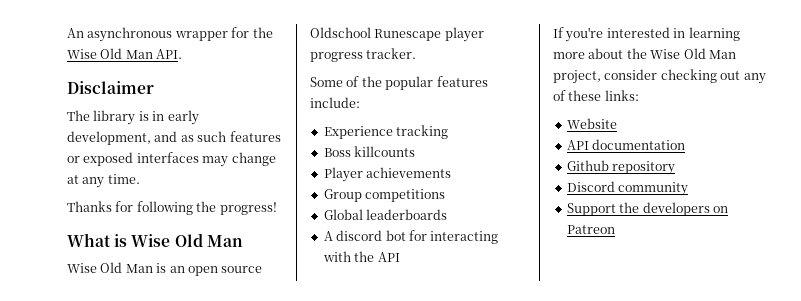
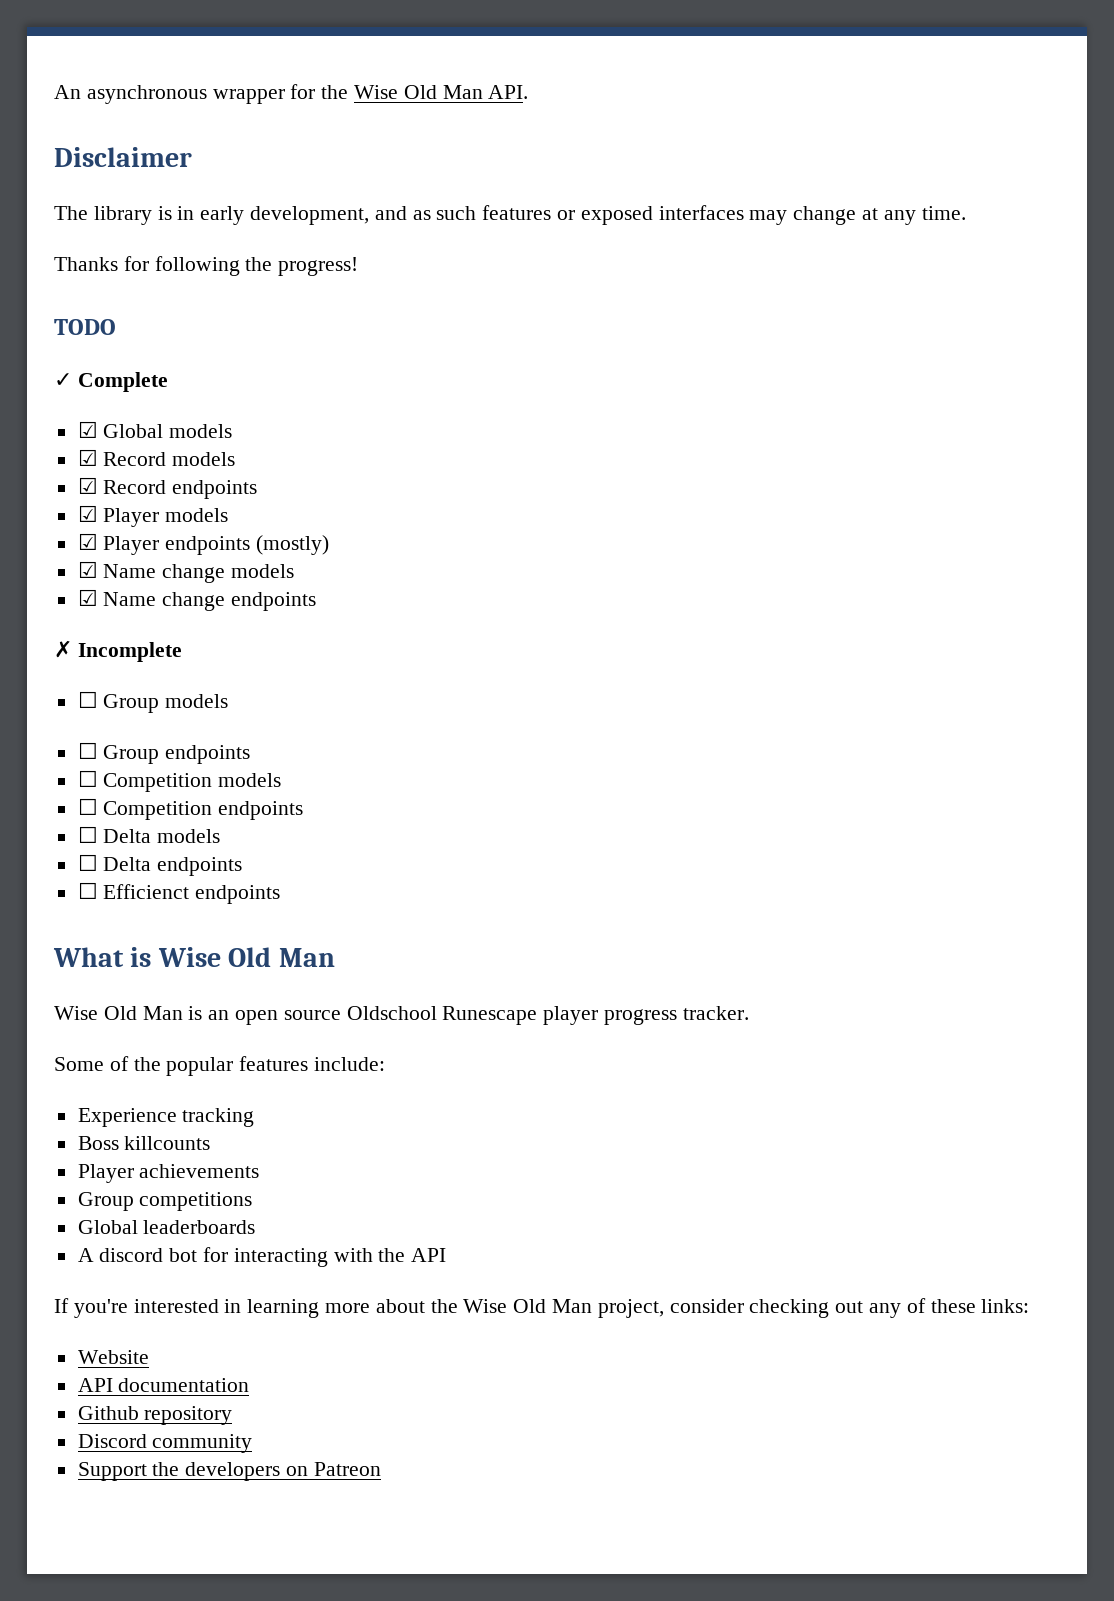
+ TODO
+ ✓ Complete
+ ☑ Global models
+ ☑ Record models
+ ☑ Record endpoints
+ ☑ Player models
+ ☑ Player endpoints (mostly)
+ ☑ Name change models
+ ☑ Name change endpoints
+ ✗ Incomplete
+ ☐ Group models
+ ☐ Group endpoints
+ ☐ Competition models
+ ☐ Competition endpoints
+ ☐ Delta models
+ ☐ Delta endpoints
+ ☐ Efficienct endpoints

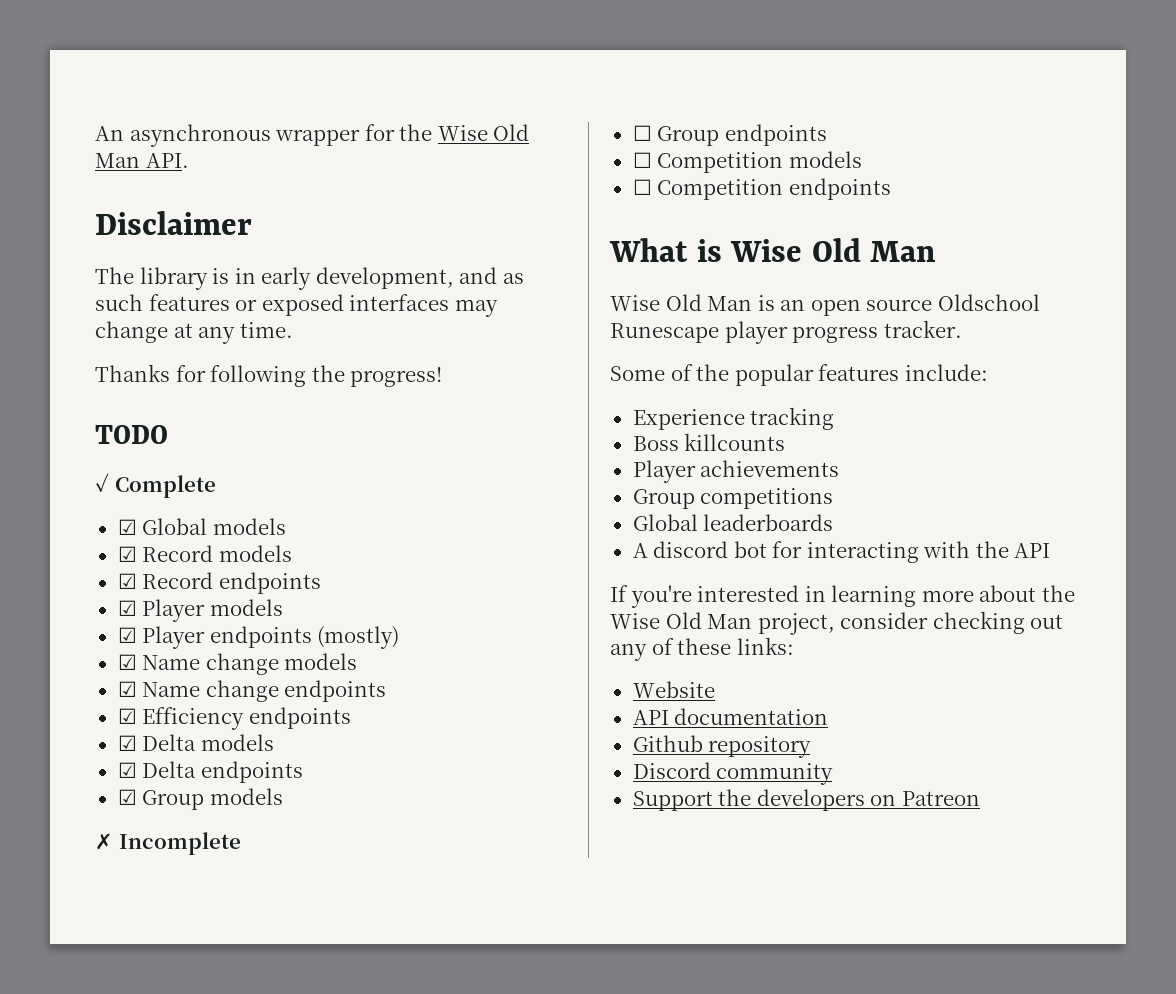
+ ☑ Efficiency endpoints
+ ☑ Delta models
+ ☑ Delta endpoints
+ ☑ Group models
- ☐ Group models
- ☐ Delta models
- ☐ Delta endpoints
- ☐ Efficienct endpoints

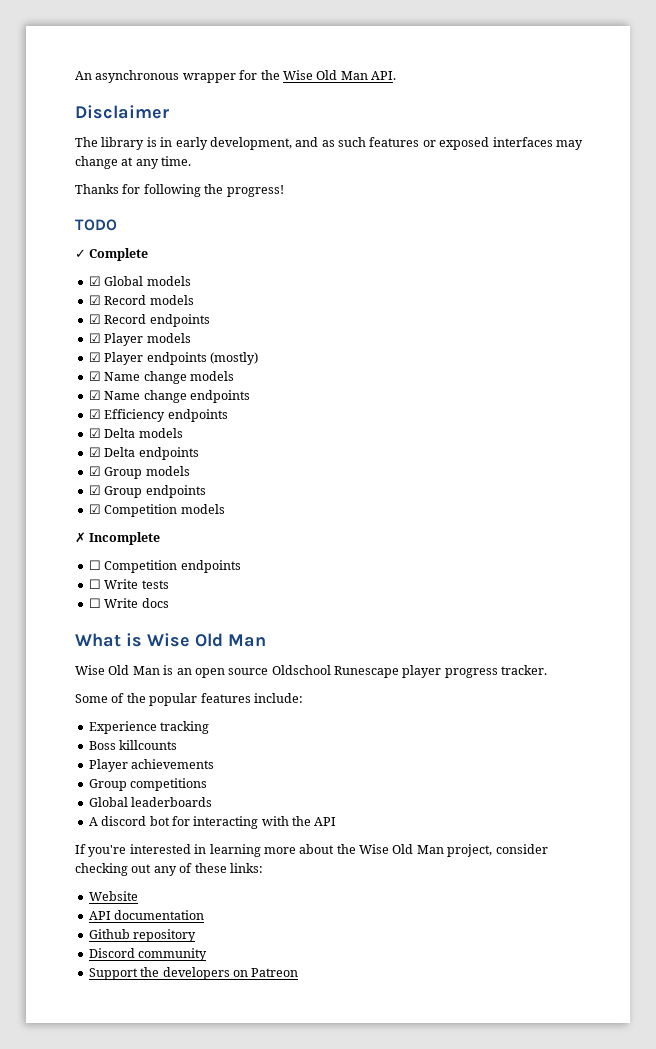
+ ☑ Group endpoints
+ ☑ Competition models
- ☐ Group endpoints
+ ☐ Competition endpoints
- ☐ Competition models
- ☐ Competition endpoints
+ ☐ Write tests
+ ☐ Write docs

